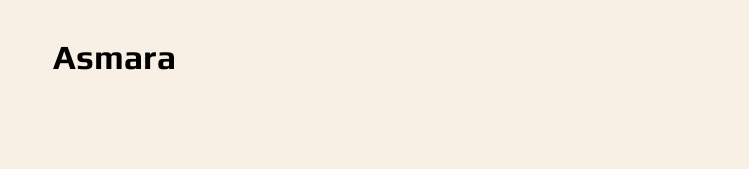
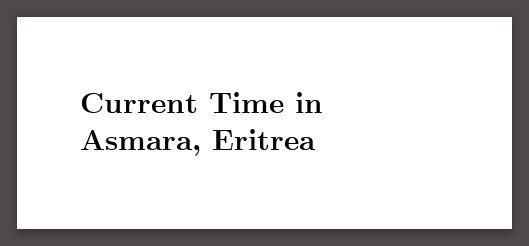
- Asmara
+ Current Time in Asmara, Eritrea

